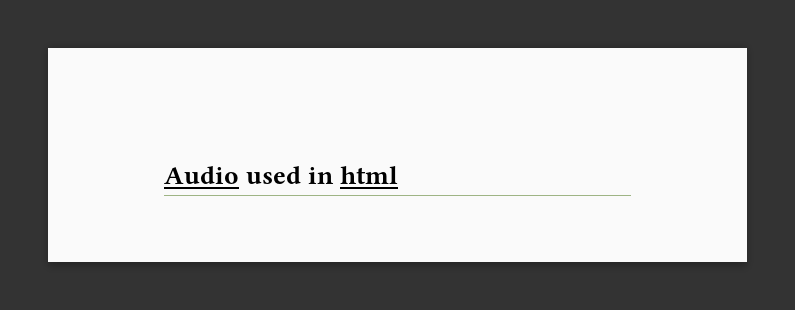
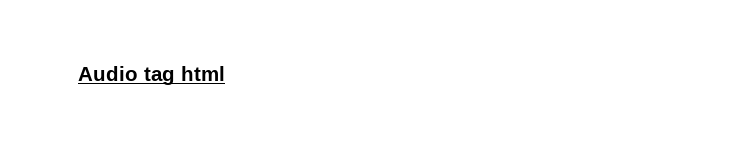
- Audio used in html
+ Audio tag html

